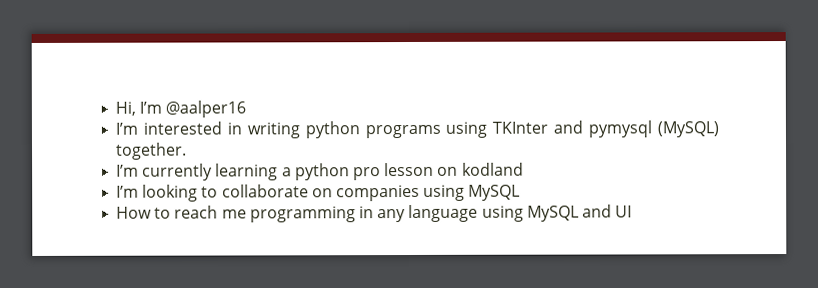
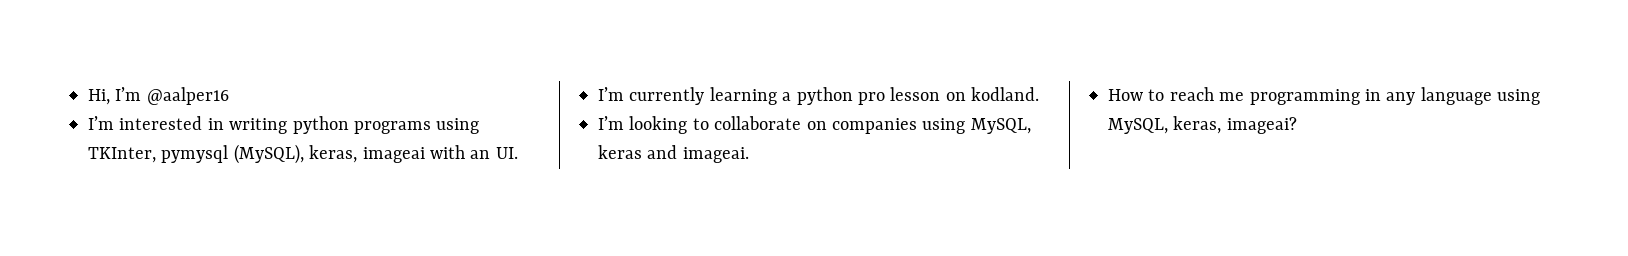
- I’m interested in writing python programs using TKInter and pymysql (MySQL) together.
+ I’m interested in writing python programs using TKInter, pymysql (MySQL), keras, imageai with an UI.
- I’m currently learning a python pro lesson on kodland
+ I’m currently learning a python pro lesson on kodland.
- I’m looking to collaborate on companies using MySQL
+ I’m looking to collaborate on companies using MySQL, keras and imageai.
- How to reach me programming in any language using MySQL and UI
+ How to reach me programming in any language using MySQL, keras, imageai?

